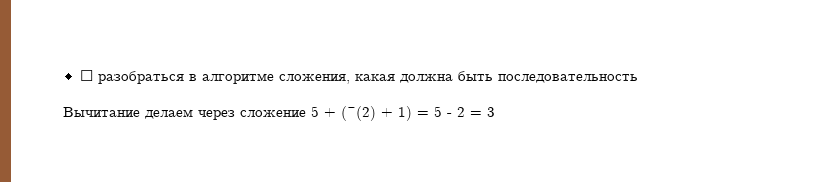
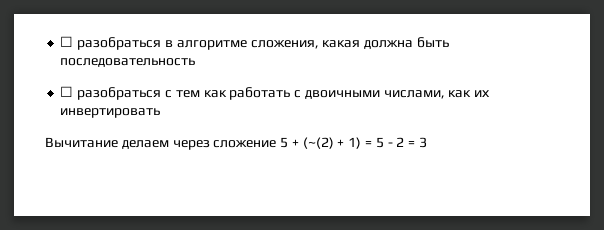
+ ☐ разобраться с тем как работать с двоичными числами, как их инвертировать

